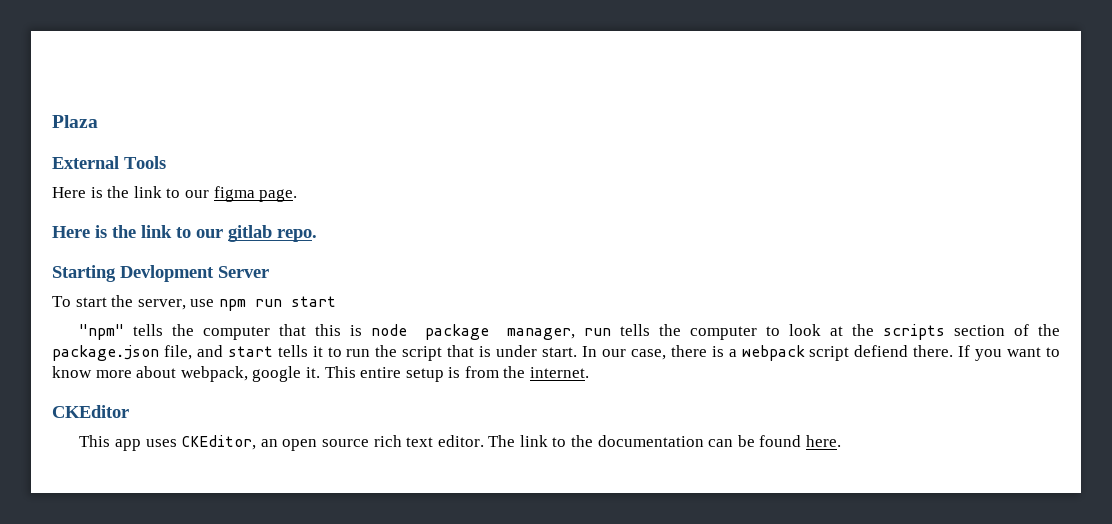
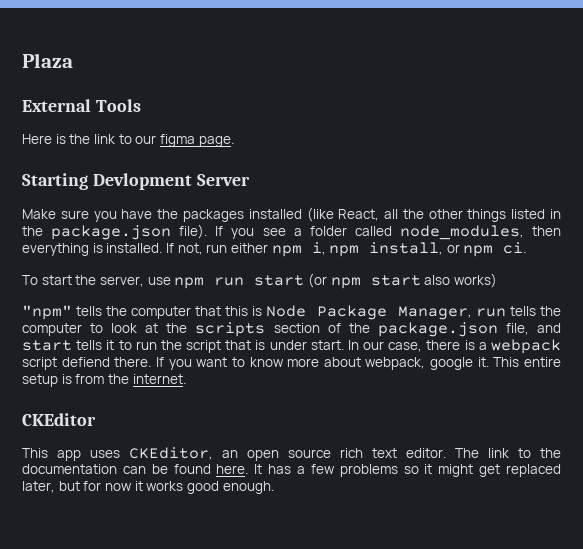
- Here is the link to our gitlab repo.
  Starting Devlopment Server
+ Make sure you have the packages installed (like React, all the other things listed in the package.json file). If you see a folder called node_modules, then everything is installed. If not, run either npm i, npm install, or npm ci.
- To start the server, use npm run start
+ To start the server, use npm run start (or npm start also works)
- "npm" tells the computer that this is node package manager, run tells the computer to look at the scripts section of the package.json file, and start tells it to run the script that is under start.
+ "npm" tells the computer that this is Node Package Manager, run tells the computer to look at the scripts section of the package.json file, and start tells it to run the script that is under start.
+ It has a few problems so it might get replaced later, but for now it works good enough.

